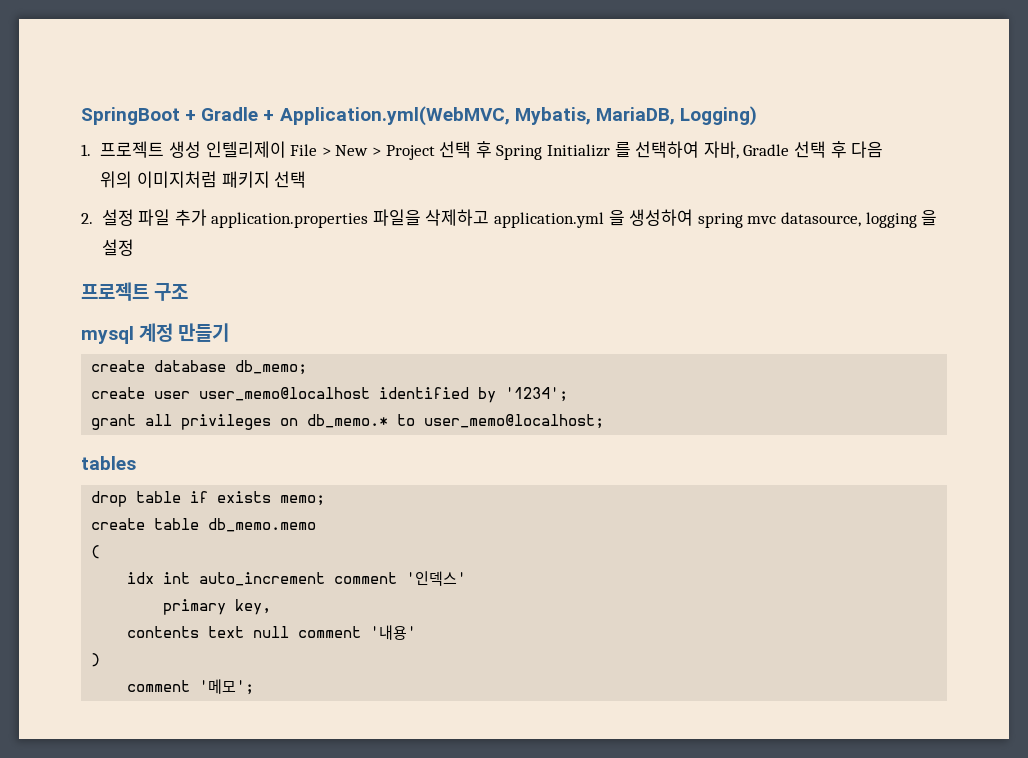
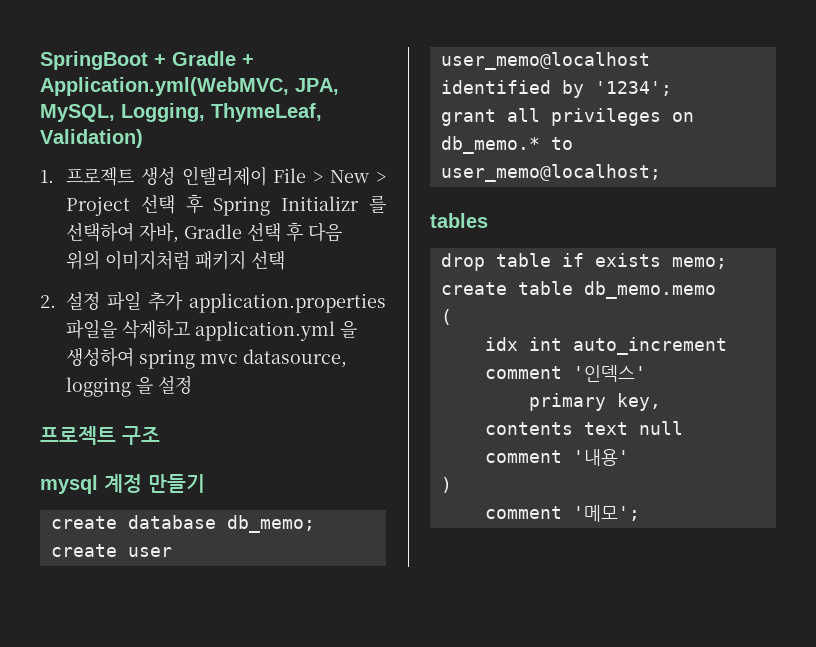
- SpringBoot + Gradle + Application.yml(WebMVC, Mybatis, MariaDB, Logging)
+ SpringBoot + Gradle + Application.yml(WebMVC, JPA, MySQL, Logging, ThymeLeaf, Validation)

